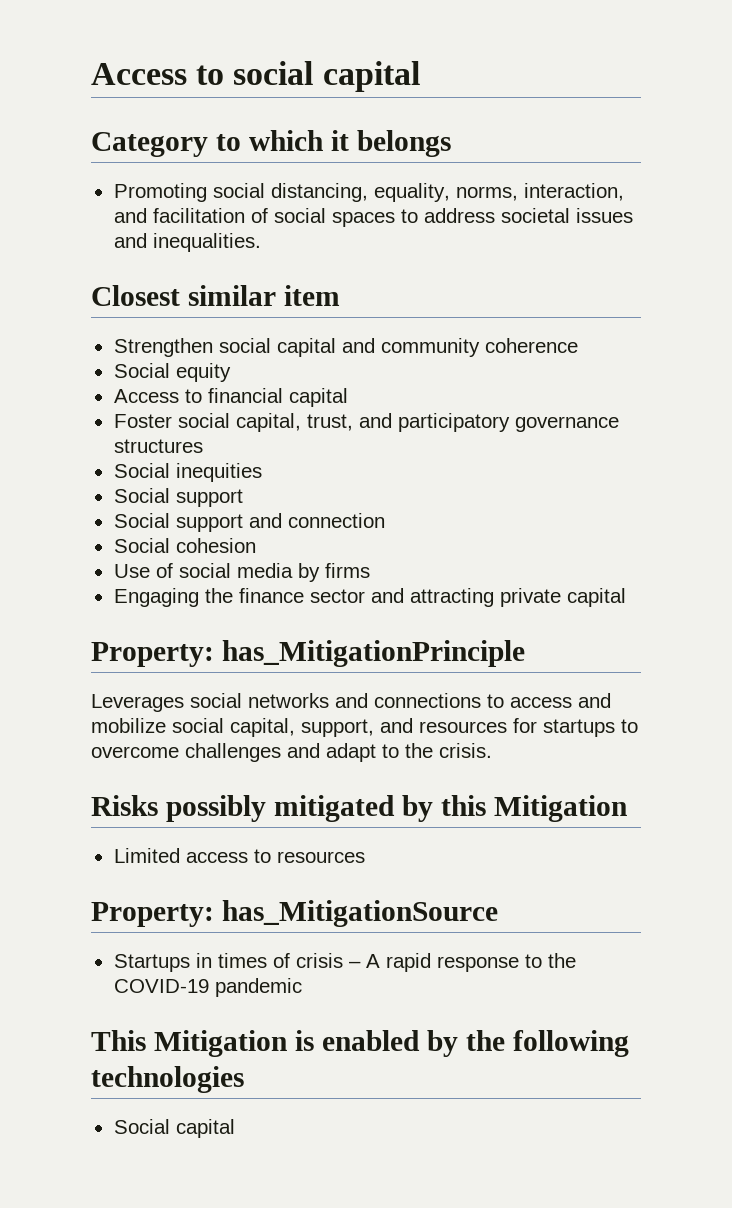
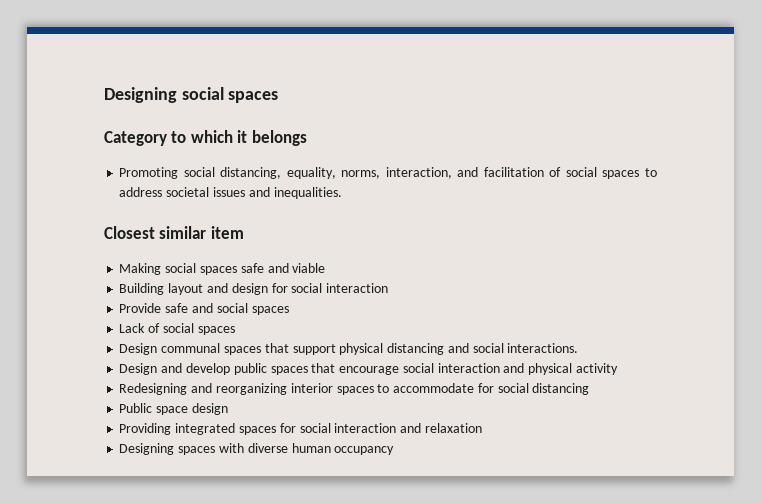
- Access to social capital
+ Designing social spaces
- Strengthen social capital and community coherence
- Social equity
- Access to financial capital
- Foster social capital, trust, and participatory governance structures
- Social inequities
- Social support
- Social support and connection
- Social cohesion
- Use of social media by firms
- Engaging the finance sector and attracting private capital
- Property: has_MitigationPrinciple
- Leverages social networks and connections to access and mobilize social capital, support, and resources for startups to overcome challenges and adapt to the crisis.
- Risks possibly mitigated by this Mitigation
- Limited access to resources
- Property: has_MitigationSource
- Startups in times of crisis – A rapid response to the COVID-19 pandemic
- This Mitigation is enabled by the following technologies
- Social capital
+ Making social spaces safe and viable
+ Building layout and design for social interaction
+ Provide safe and social spaces
+ Lack of social spaces
+ Design communal spaces that support physical distancing and social interactions.
+ Design and develop public spaces that encourage social interaction and physical activity
+ Redesigning and reorganizing interior spaces to accommodate for social distancing
+ Public space design
+ Providing integrated spaces for social interaction and relaxation
+ Designing spaces with diverse human occupancy

